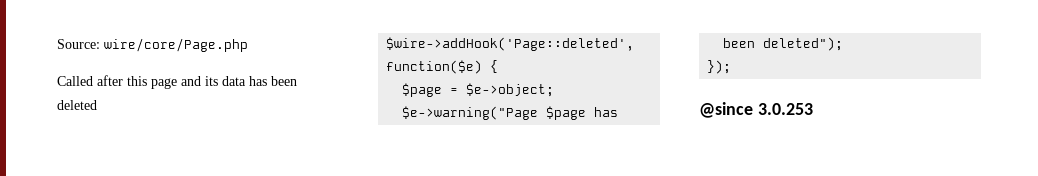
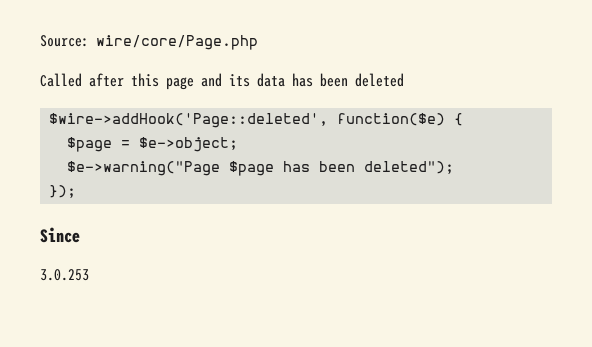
- @since 3.0.253
+ Since
+ 3.0.253

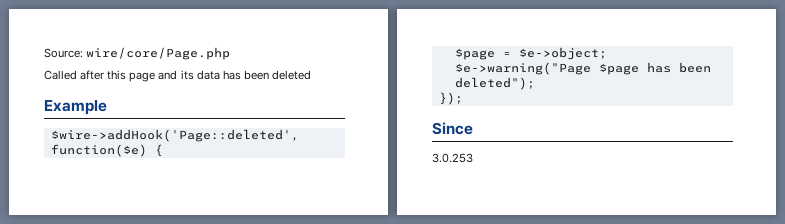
+ Example

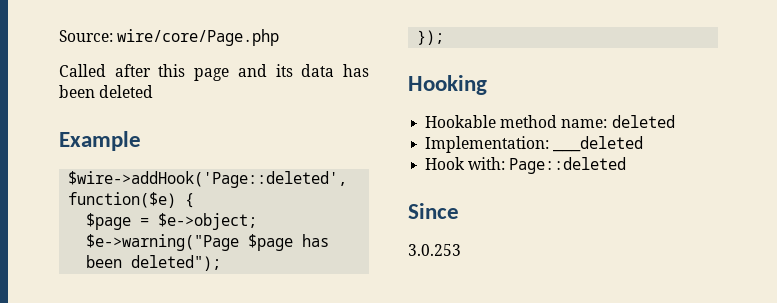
+ Hooking
+ Hookable method name: deleted
+ Implementation: ___deleted
+ Hook with: Page::deleted

